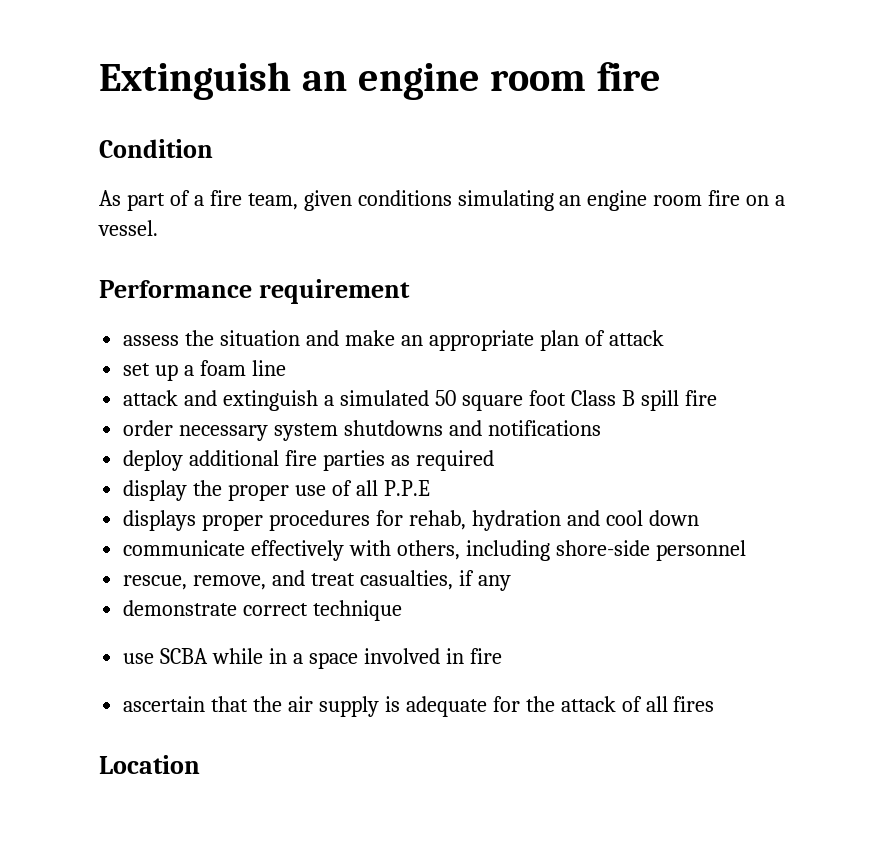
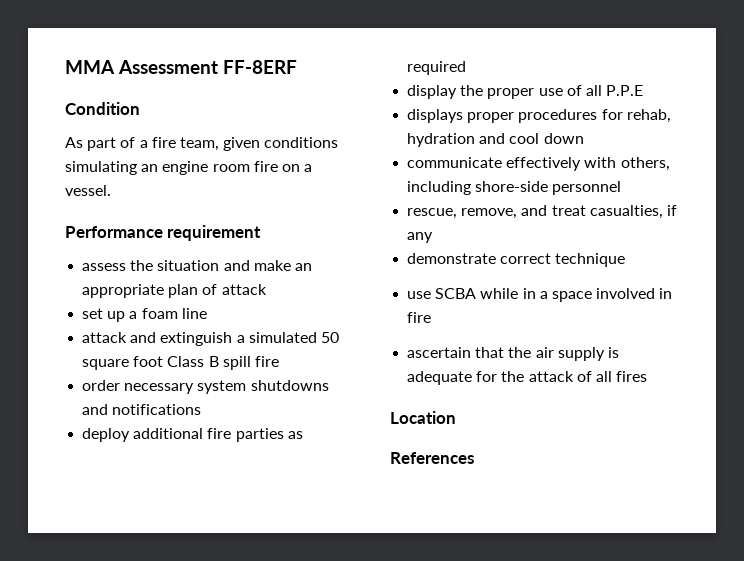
- Extinguish an engine room fire
+ MMA Assessment FF-8ERF
+ References

